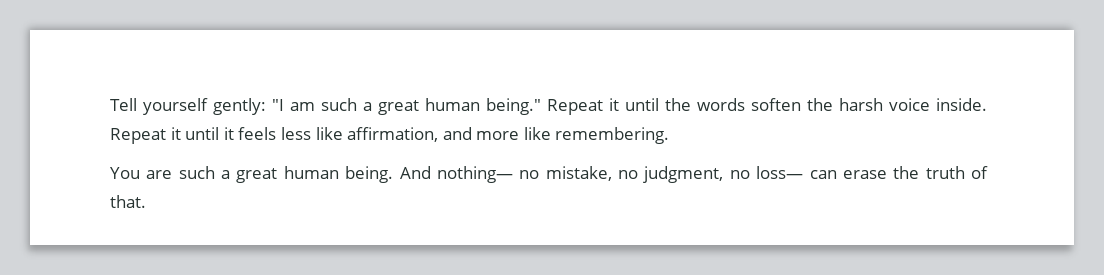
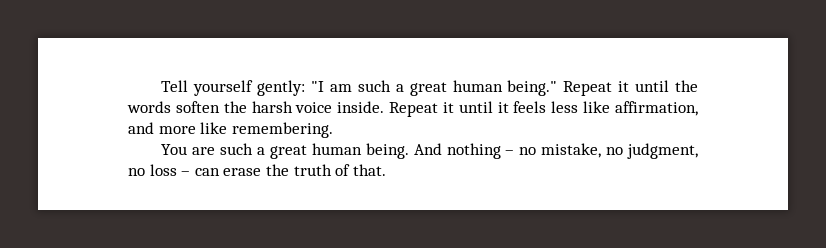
- And nothing— no mistake, no judgment, no loss— can erase the truth of that.
+ And nothing – no mistake, no judgment, no loss – can erase the truth of that.

